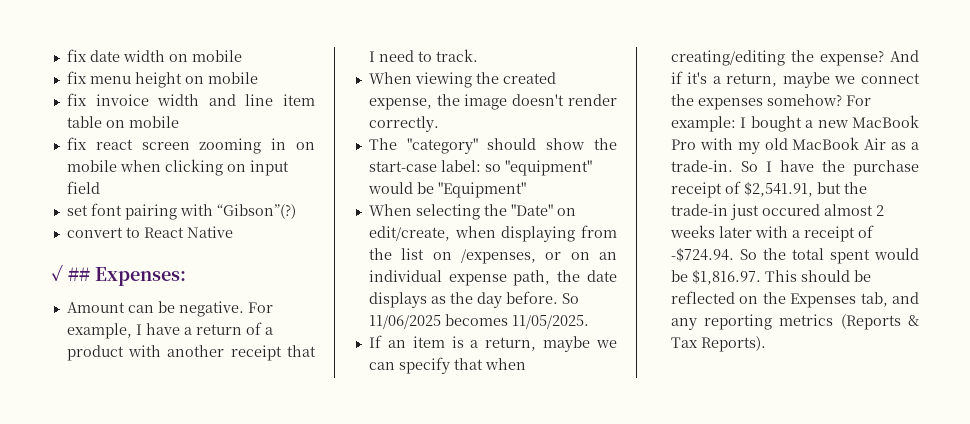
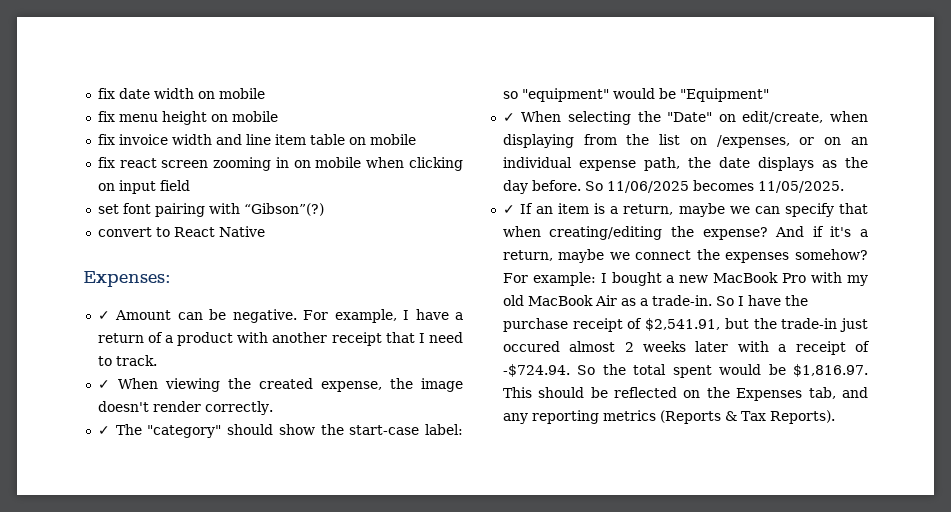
- ✓ ## Expenses:
+ Expenses:
- Amount can be negative.
+ ✓ Amount can be negative.
- When viewing the created expense, the image doesn't render correctly.
+ ✓ When viewing the created expense, the image doesn't render correctly.
- The "category" should show the start-case label: so "equipment" would be "Equipment"
+ ✓ The "category" should show the start-case label: so "equipment" would be "Equipment"
- When selecting the "Date" on edit/create, when displaying from the list on /expenses, or on an individual expense path, the date displays as the day before.
+ ✓ When selecting the "Date" on edit/create, when displaying from the list on /expenses, or on an individual expense path, the date displays as the day before.
- If an item is a return, maybe we can specify that when creating/editing the expense?
+ ✓ If an item is a return, maybe we can specify that when creating/editing the expense?

